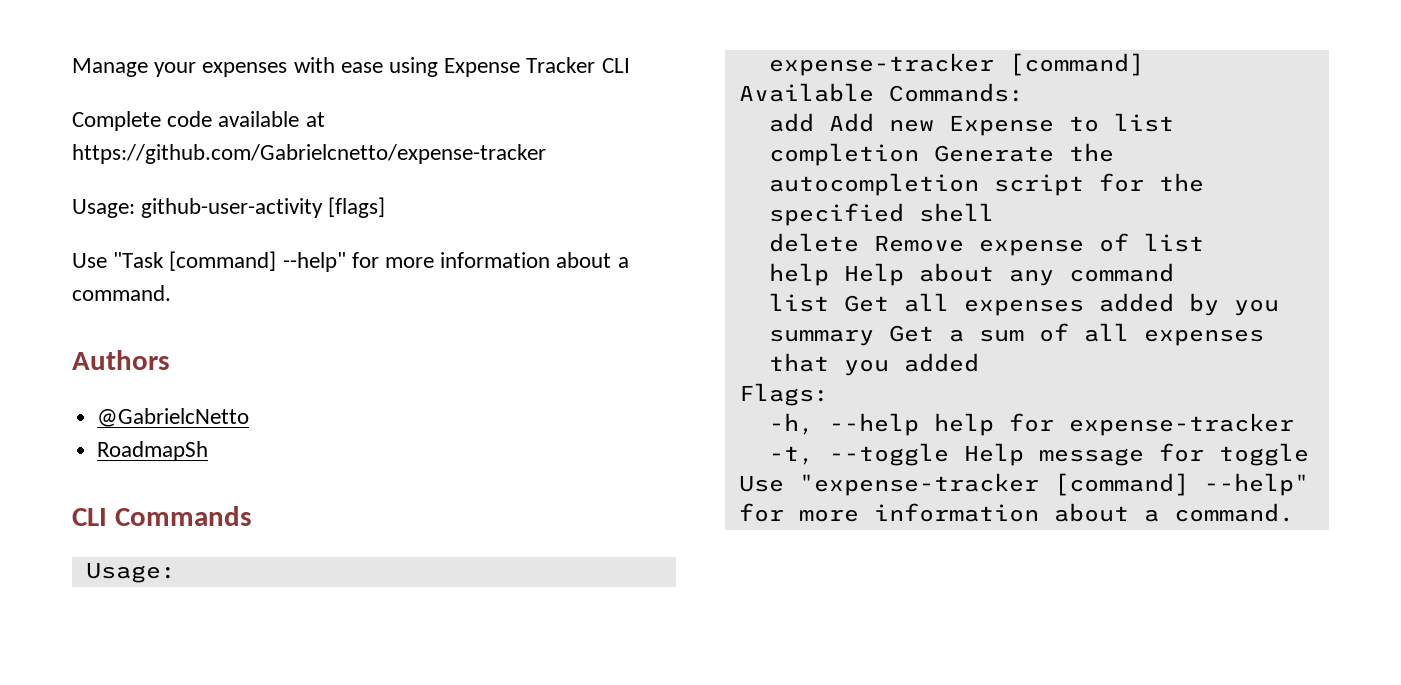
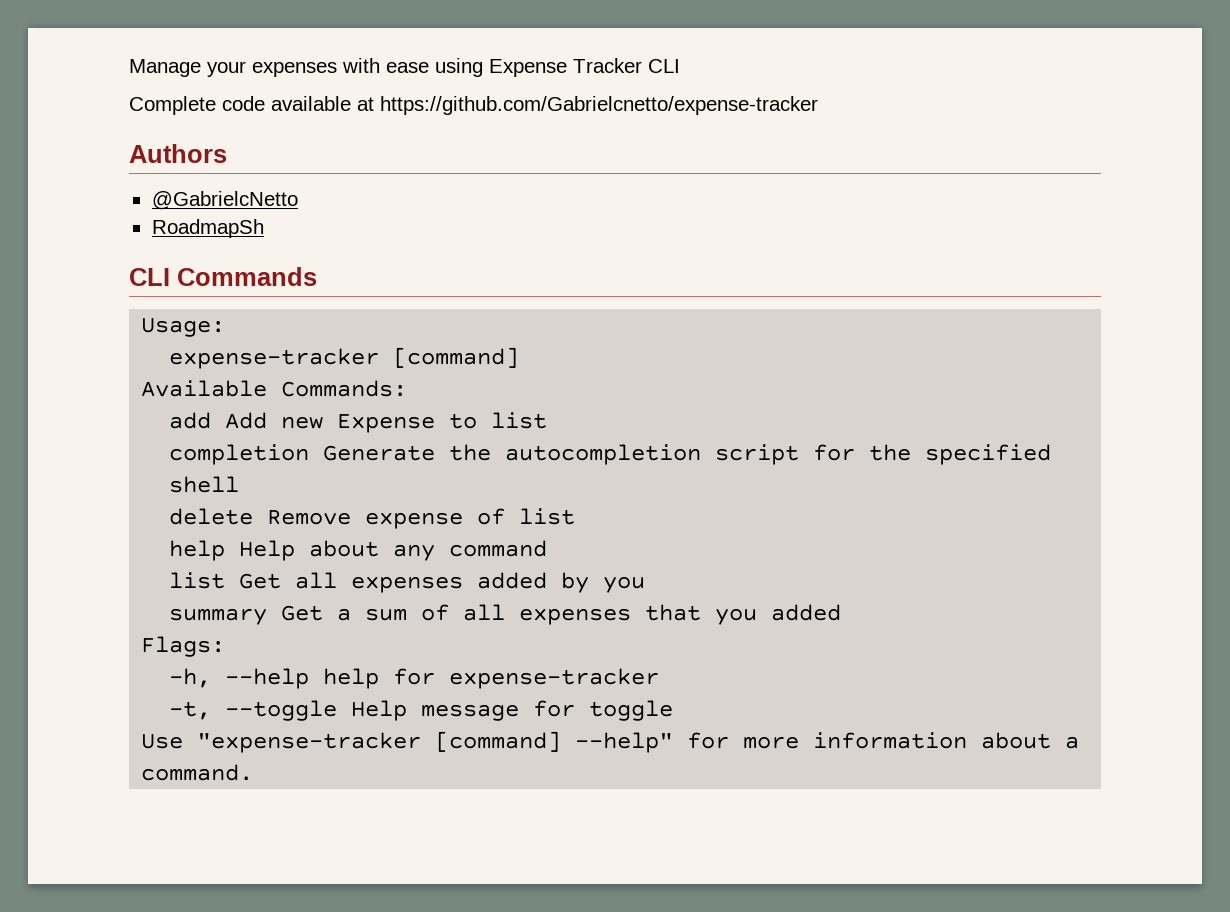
- Usage: github-user-activity [flags]
- Use "Task [command] --help" for more information about a command.

